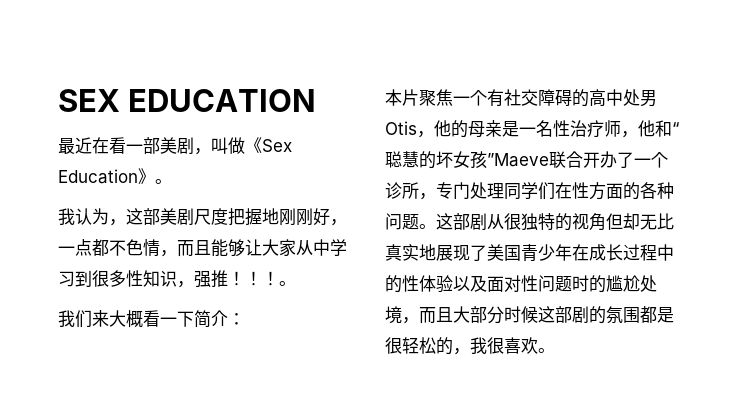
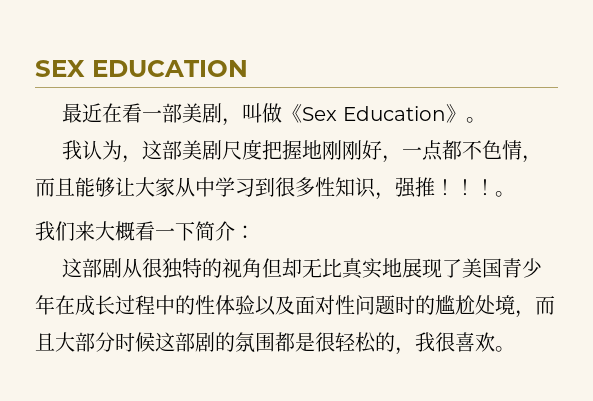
- 本片聚焦一个有社交障碍的高中处男Otis，他的母亲是一名性治疗师，他和“聪慧的坏女孩”Maeve联合开办了一个诊所，专门处理同学们在性方面的各种问题。

